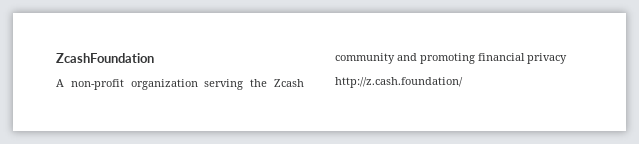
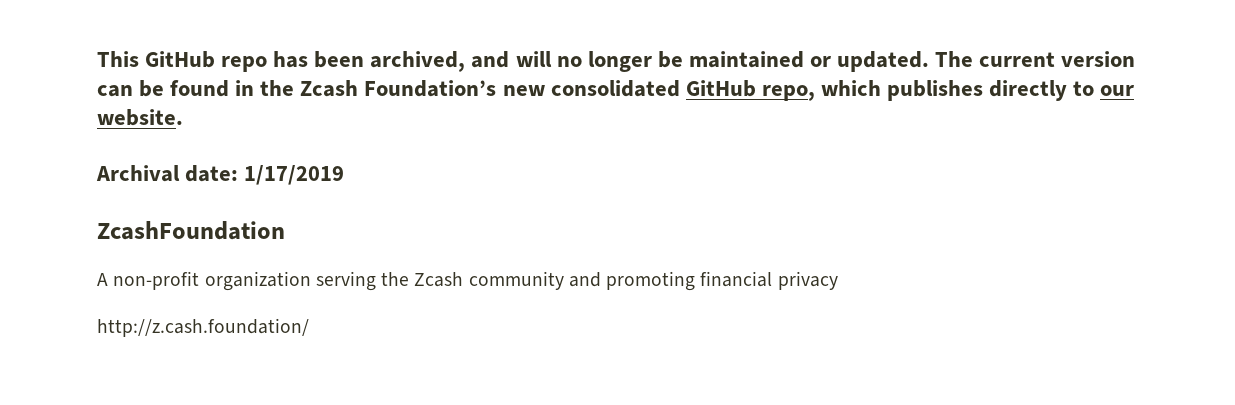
+ This GitHub repo has been archived, and will no longer be maintained or updated. The current version can be found in the Zcash Foundation’s new consolidated GitHub repo, which publishes directly to our website.
+ Archival date: 1/17/2019

